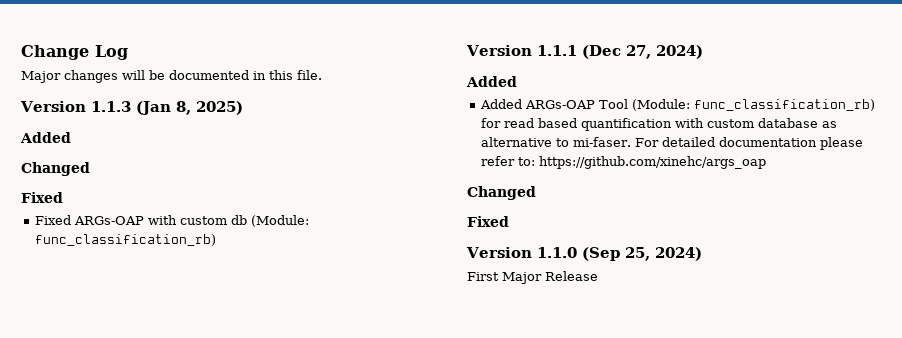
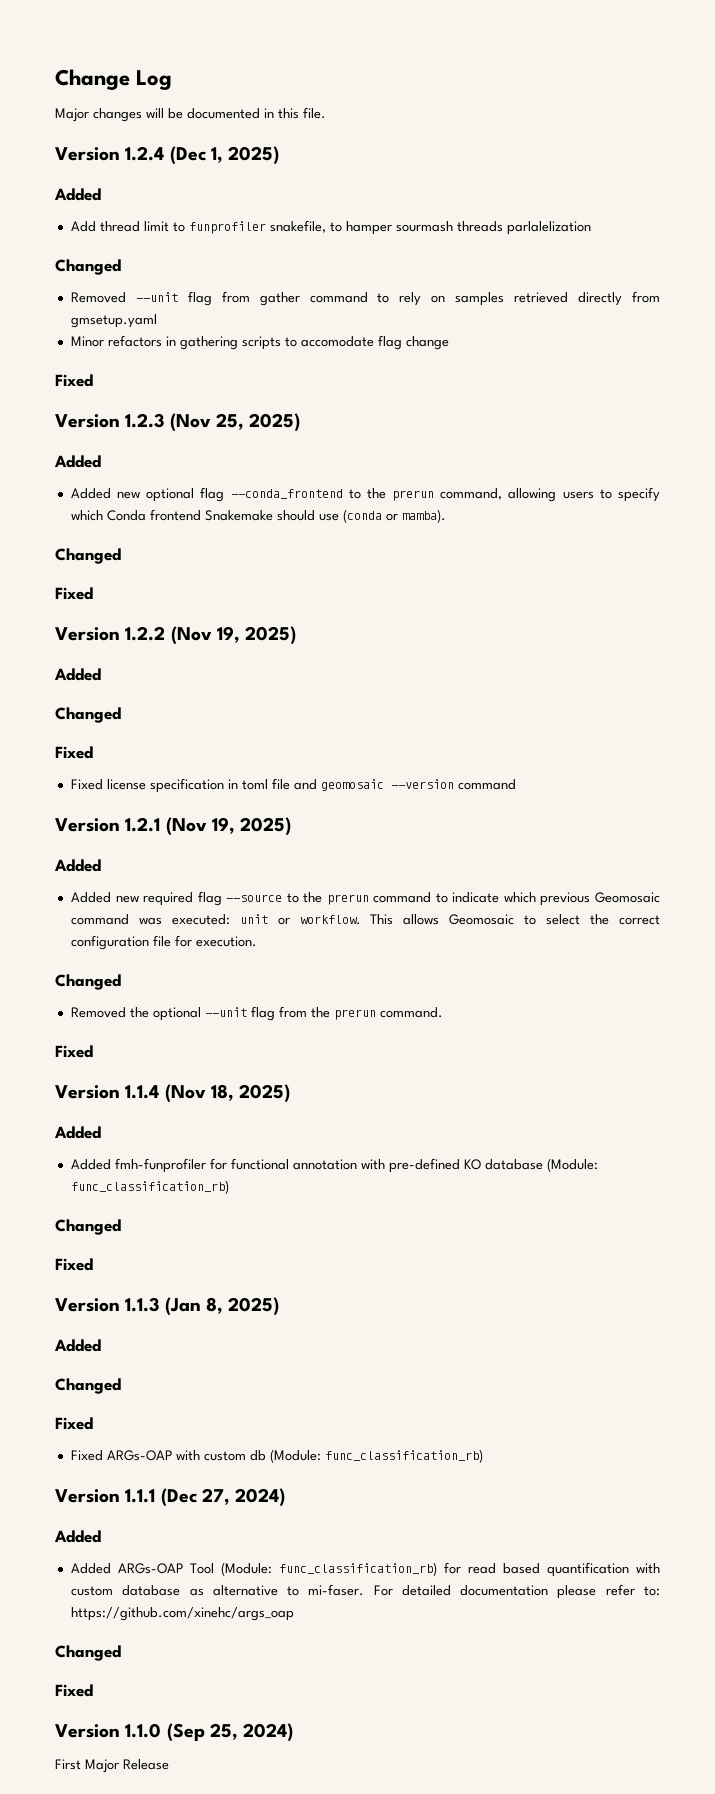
+ Version 1.2.4 (Dec 1, 2025)
+ Added
+ Add thread limit to funprofiler snakefile, to hamper sourmash threads parlalelization
+ Changed
+ Removed --unit flag from gather command to rely on samples retrieved directly from gmsetup.yaml
+ Minor refactors in gathering scripts to accomodate flag change
+ Fixed
+ Version 1.2.3 (Nov 25, 2025)
+ Added
+ Added new optional flag --conda_frontend to the prerun command, allowing users to specify which Conda frontend Snakemake should use (conda or mamba).
+ Changed
+ Fixed
+ Version 1.2.2 (Nov 19, 2025)
+ Added
+ Changed
+ Fixed
+ Fixed license specification in toml file and geomosaic --version command
+ Version 1.2.1 (Nov 19, 2025)
+ Added
+ Added new required flag --source to the prerun command to indicate which previous Geomosaic command was executed: unit or workflow. This allows Geomosaic to select the correct configuration file for execution.
+ Changed
+ Removed the optional --unit flag from the prerun command.
+ Fixed
+ Version 1.1.4 (Nov 18, 2025)
+ Added
+ Added fmh-funprofiler for functional annotation with pre-defined KO database (Module: func_classification_rb)
+ Changed
+ Fixed

